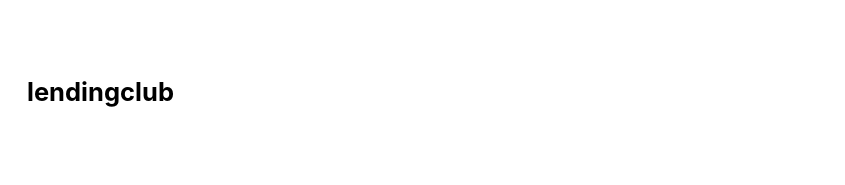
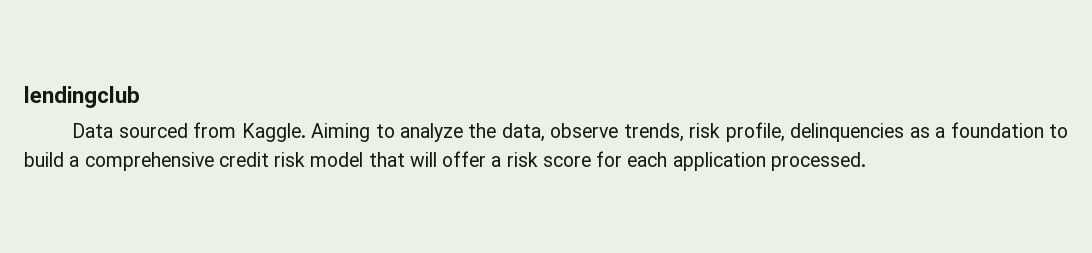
+ Data sourced from Kaggle. Aiming to analyze the data, observe trends, risk profile, delinquencies as a foundation to build a comprehensive credit risk model that will offer a risk score for each application processed.

